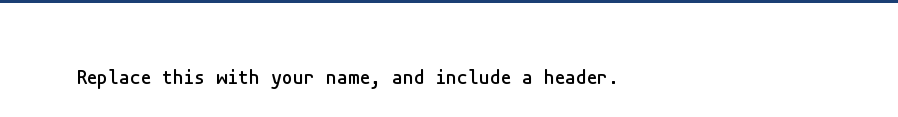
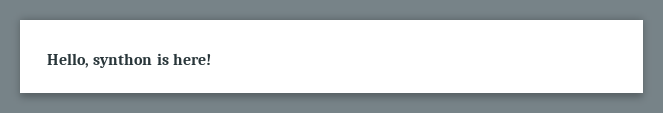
- Replace this with your name, and include a header.
+ Hello, synthon is here!

